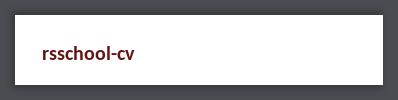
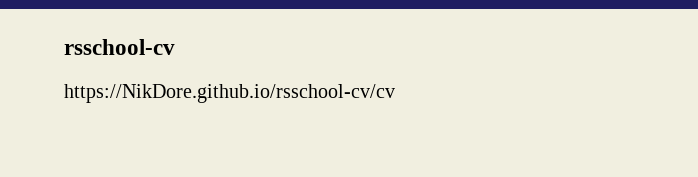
+ https://NikDore.github.io/rsschool-cv/cv

